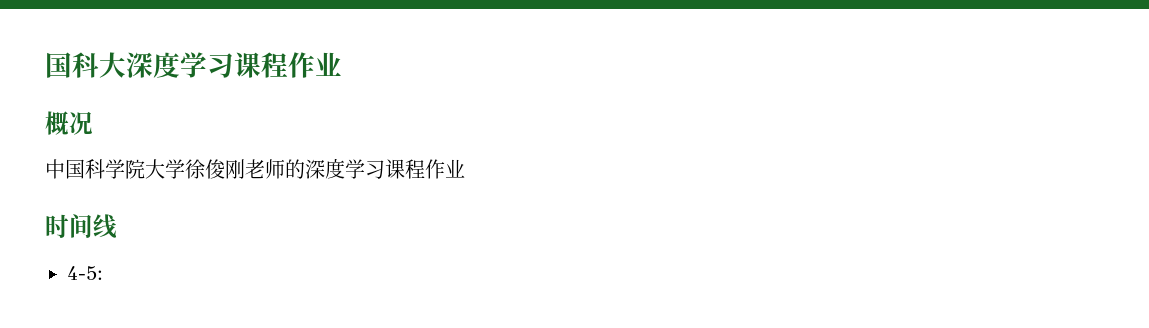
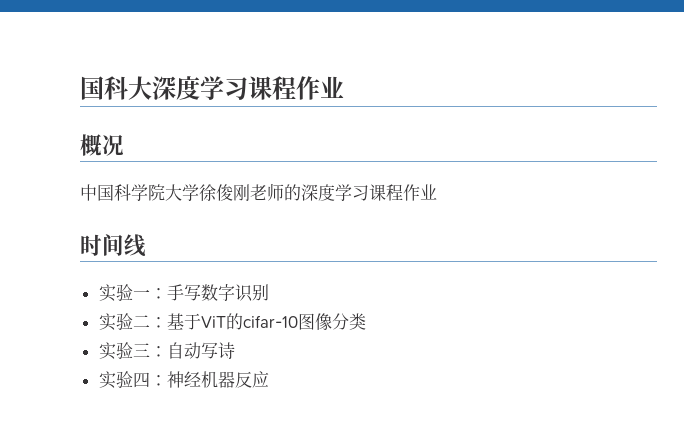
- 4-5:
+ 实验一：手写数字识别
+ 实验二：基于ViT的cifar-10图像分类
+ 实验三：自动写诗
+ 实验四：神经机器反应

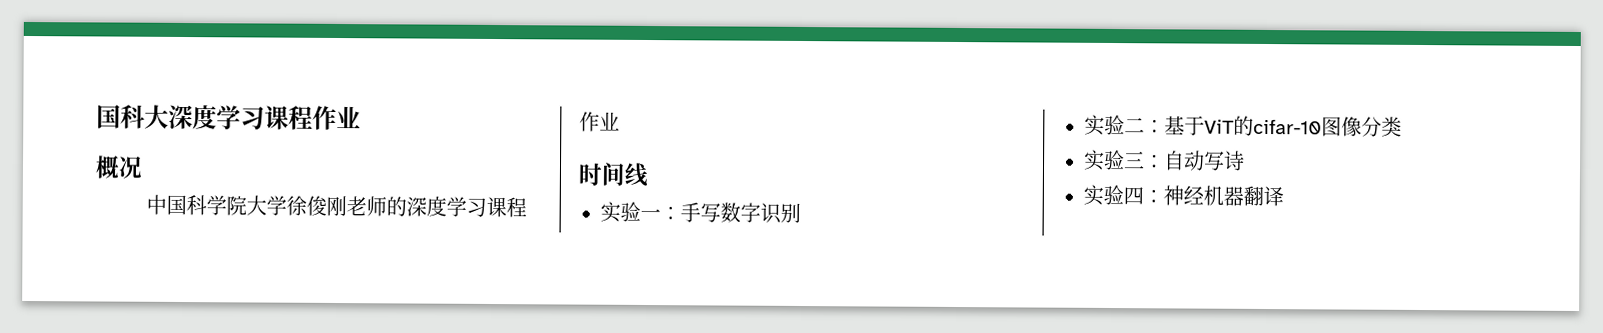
- 实验四：神经机器反应
+ 实验四：神经机器翻译

